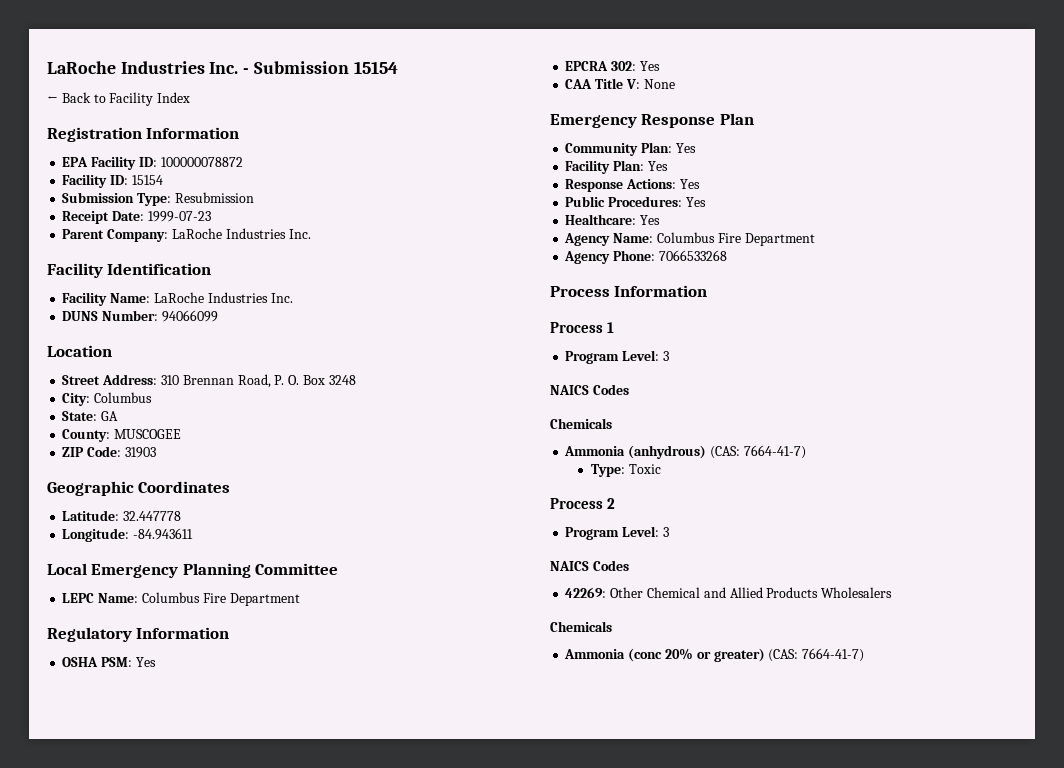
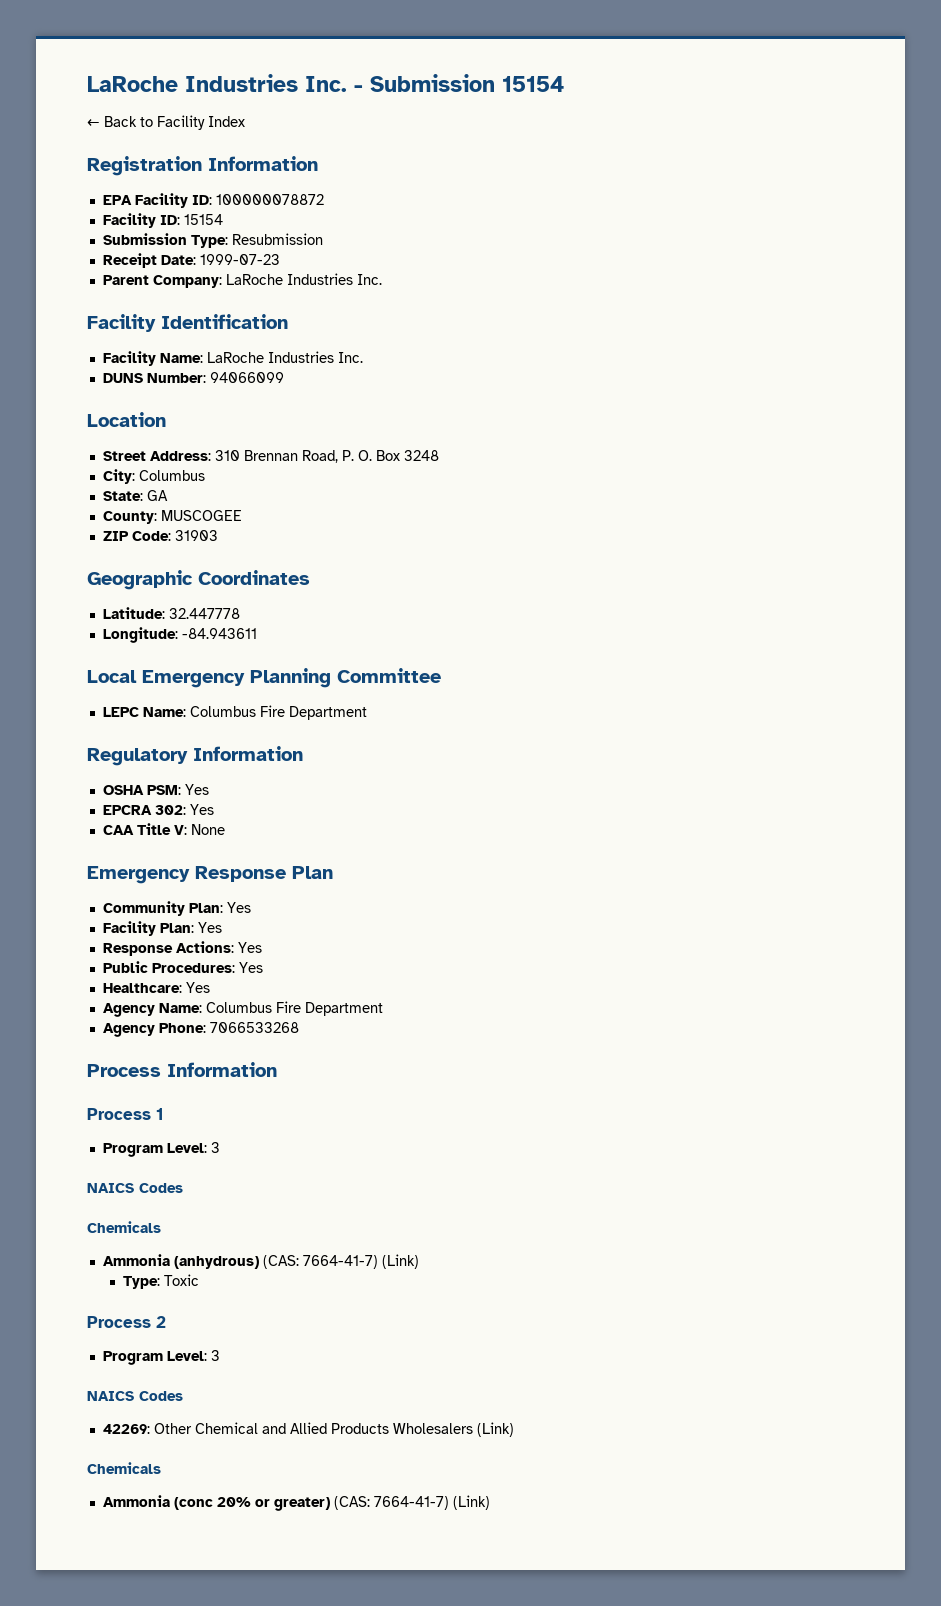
- Ammonia (anhydrous) (CAS: 7664-41-7)
+ Ammonia (anhydrous) (CAS: 7664-41-7) (Link)
- 42269: Other Chemical and Allied Products Wholesalers
+ 42269: Other Chemical and Allied Products Wholesalers (Link)
- Ammonia (conc 20% or greater) (CAS: 7664-41-7)
+ Ammonia (conc 20% or greater) (CAS: 7664-41-7) (Link)

